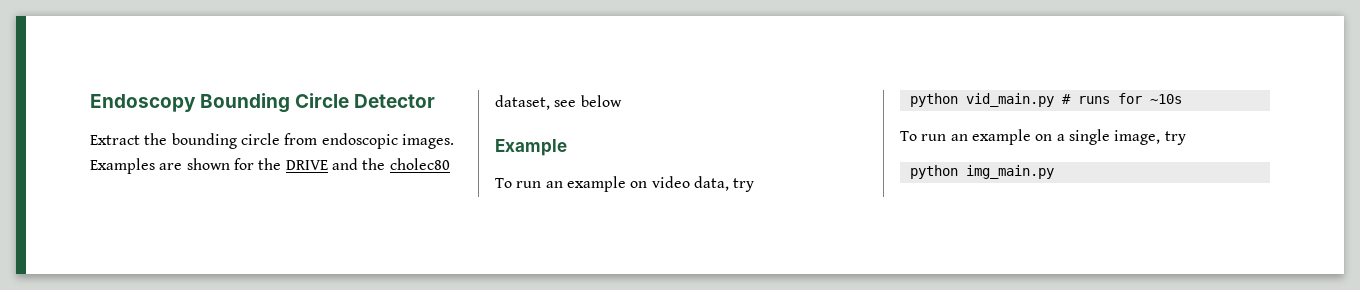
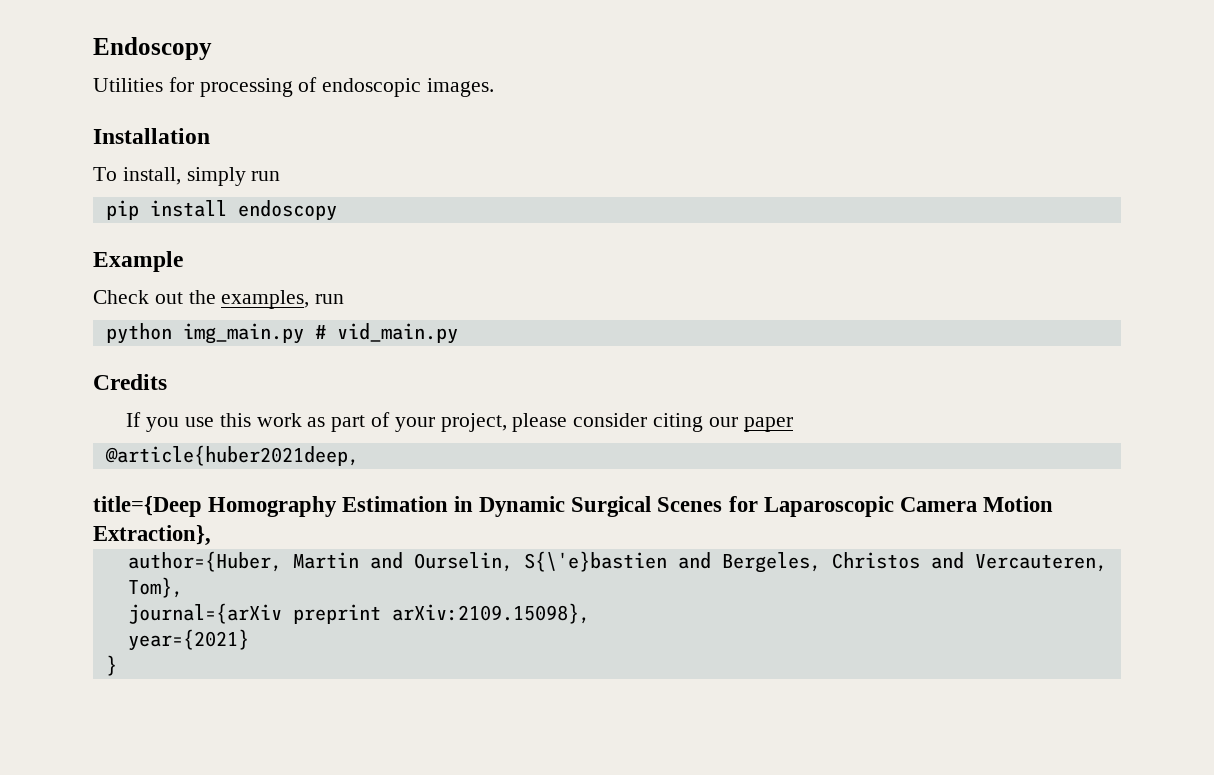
- Endoscopy Bounding Circle Detector
- Extract the bounding circle from endoscopic images. Examples are shown for the DRIVE and the cholec80 dataset, see below
+ Endoscopy
+ Utilities for processing of endoscopic images.
+ Installation
+ To install, simply run
+ pip install endoscopy
  Example
- To run an example on video data, try
- python vid_main.py # runs for ~10s
- To run an example on a single image, try
- python img_main.py
+ Check out the examples, run
+ python img_main.py # vid_main.py
+ Credits
+ If you use this work as part of your project, please consider citing our paper
+ @article{huber2021deep,
+ title={Deep Homography Estimation in Dynamic Surgical Scenes for Laparoscopic Camera Motion Extraction},
+ author={Huber, Martin and Ourselin, S{\'e}bastien and Bergeles, Christos and Vercauteren, Tom},
+ journal={arXiv preprint arXiv:2109.15098},
+ year={2021}
+ }

